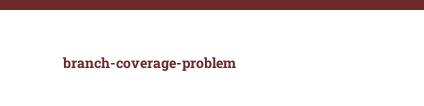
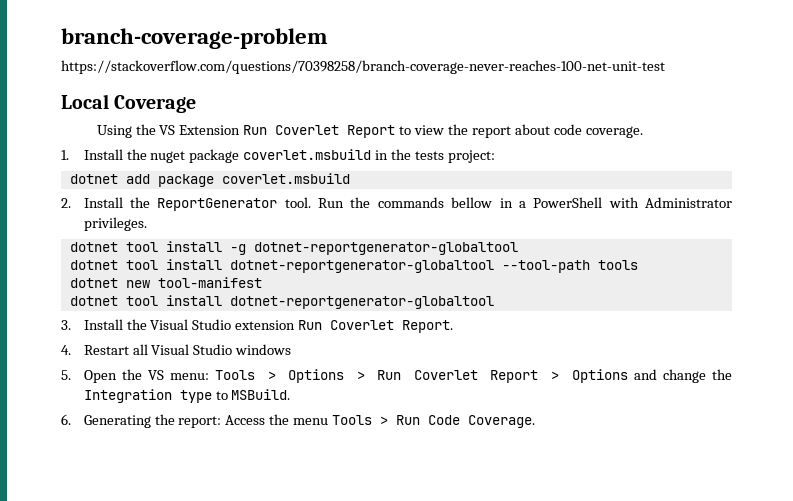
+ https://stackoverflow.com/questions/70398258/branch-coverage-never-reaches-100-net-unit-test
+ Local Coverage
+ Using the VS Extension Run Coverlet Report to view the report about code coverage.
+ 1. Install the nuget package coverlet.msbuild in the tests project:
+ dotnet add package coverlet.msbuild
+ 2. Install the ReportGenerator tool. Run the commands bellow in a PowerShell with Administrator privileges.
+ dotnet tool install -g dotnet-reportgenerator-globaltool
+ dotnet tool install dotnet-reportgenerator-globaltool --tool-path tools
+ dotnet new tool-manifest
+ dotnet tool install dotnet-reportgenerator-globaltool
+ 3. Install the Visual Studio extension Run Coverlet Report.
+ 4. Restart all Visual Studio windows
+ 5. Open the VS menu: Tools > Options > Run Coverlet Report > Options and change the Integration type to MSBuild.
+ 6. Generating the report: Access the menu Tools > Run Code Coverage.

